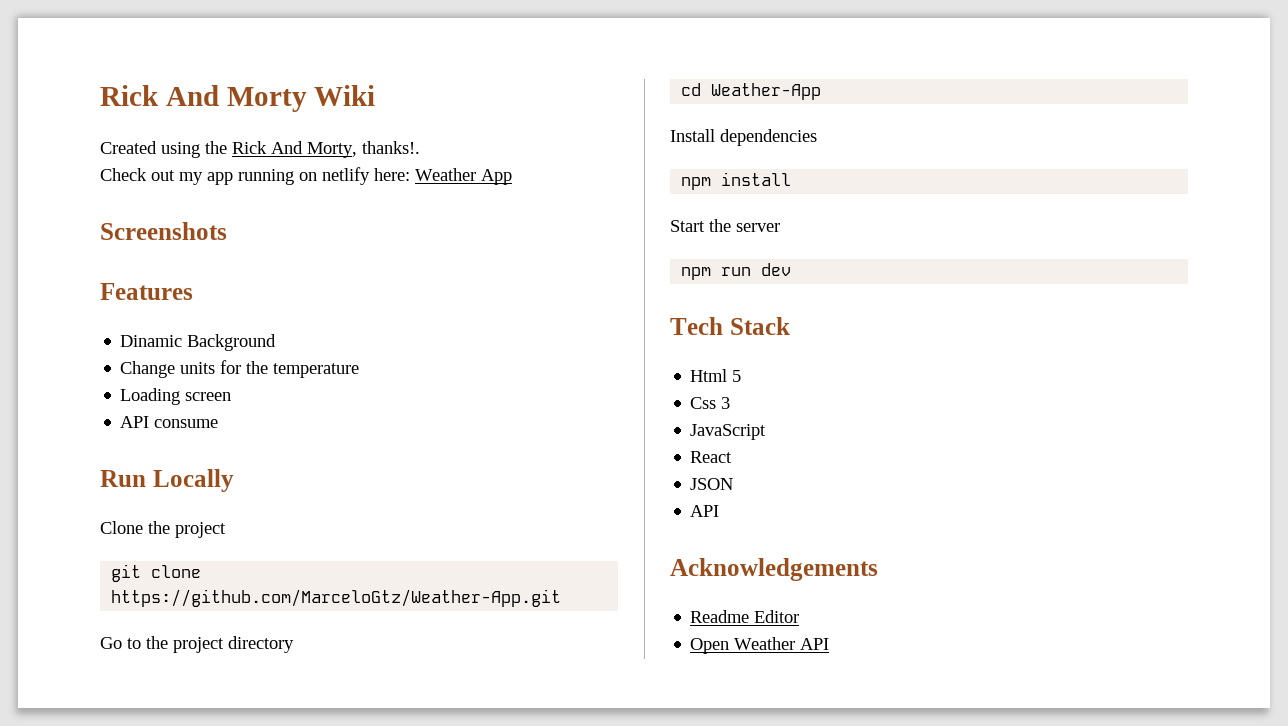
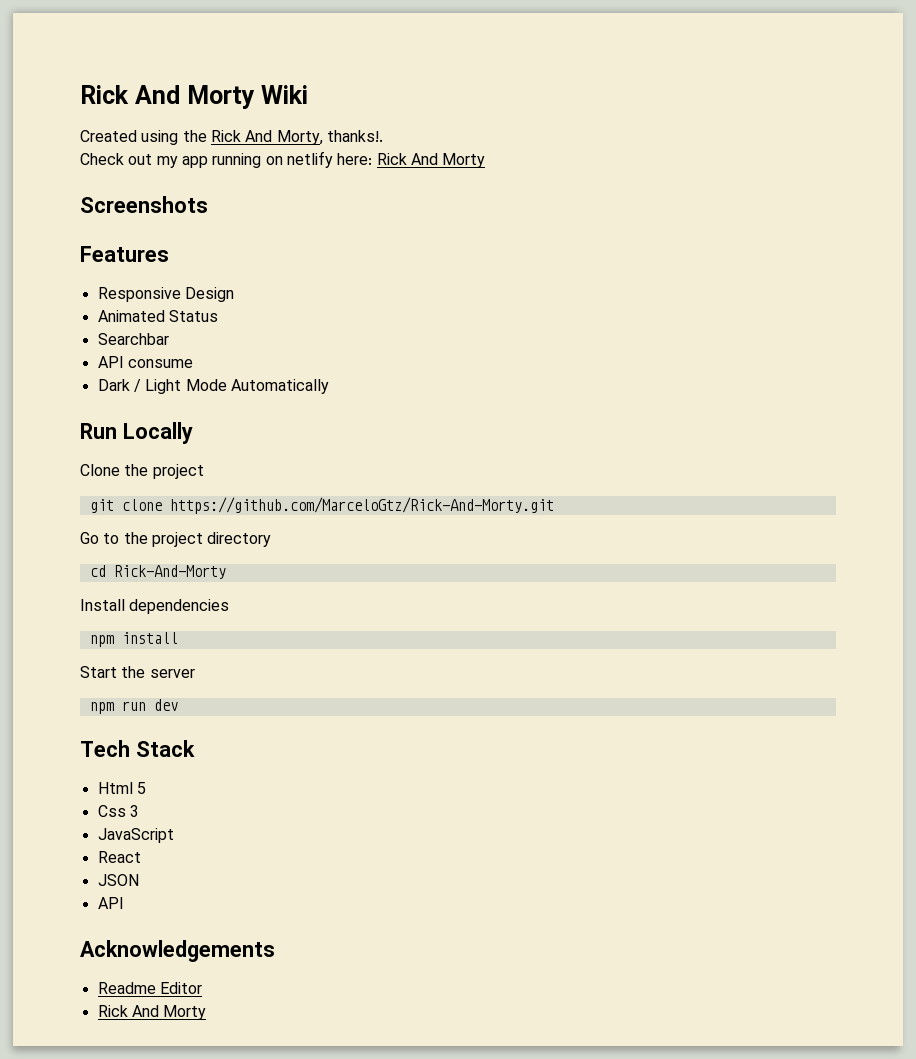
- Check out my app running on netlify here: Weather App
+ Check out my app running on netlify here: Rick And Morty
- Dinamic Background
- Change units for the temperature
- Loading screen
+ Responsive Design
+ Animated Status
+ Searchbar
  API consume
+ Dark / Light Mode Automatically
- git clone https://github.com/MarceloGtz/Weather-App.git
+ git clone https://github.com/MarceloGtz/Rick-And-Morty.git
- cd Weather-App
+ cd Rick-And-Morty
  Readme Editor
- Open Weather API
+ Rick And Morty

